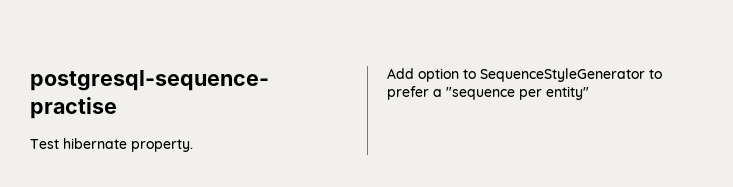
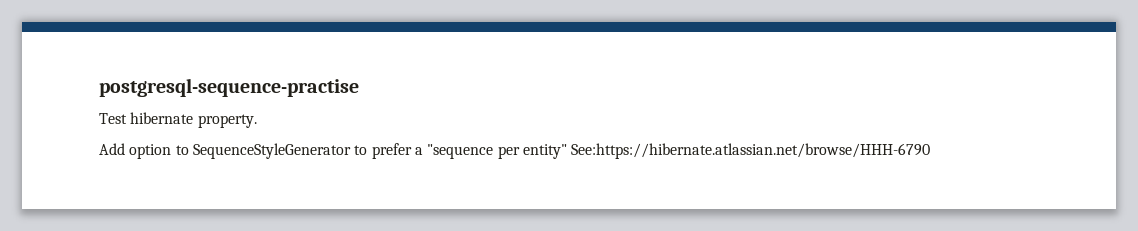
- Add option to SequenceStyleGenerator to prefer a "sequence per entity"
+ Add option to SequenceStyleGenerator to prefer a "sequence per entity" See:https://hibernate.atlassian.net/browse/HHH-6790

